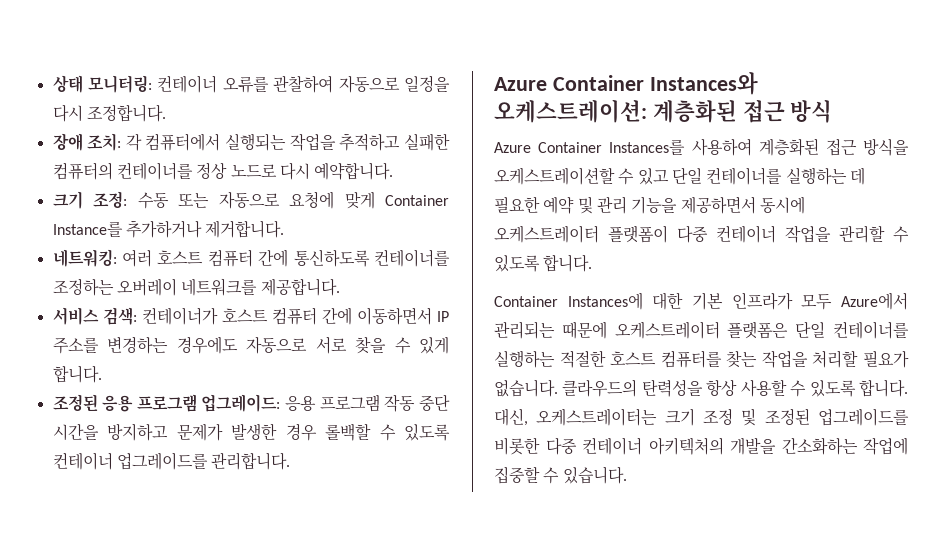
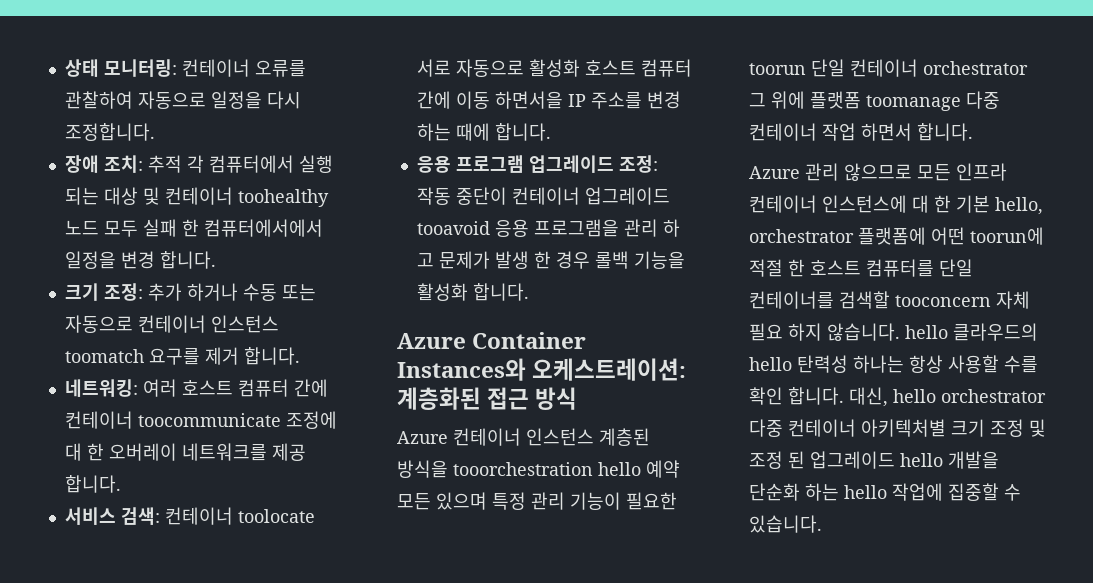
- 장애 조치: 각 컴퓨터에서 실행되는 작업을 추적하고 실패한 컴퓨터의 컨테이너를 정상 노드로 다시 예약합니다.
+ 장애 조치: 추적 각 컴퓨터에서 실행 되는 대상 및 컨테이너 toohealthy 노드 모두 실패 한 컴퓨터에서에서 일정을 변경 합니다.
- 크기 조정: 수동 또는 자동으로 요청에 맞게 Container Instance를 추가하거나 제거합니다.
+ 크기 조정: 추가 하거나 수동 또는 자동으로 컨테이너 인스턴스 toomatch 요구를 제거 합니다.
- 네트워킹: 여러 호스트 컴퓨터 간에 통신하도록 컨테이너를 조정하는 오버레이 네트워크를 제공합니다.
- 서비스 검색: 컨테이너가 호스트 컴퓨터 간에 이동하면서 IP 주소를 변경하는 경우에도 자동으로 서로 찾을 수 있게 합니다.
- 조정된 응용 프로그램 업그레이드: 응용 프로그램 작동 중단 시간을 방지하고 문제가 발생한 경우 롤백할 수 있도록 컨테이너 업그레이드를 관리합니다.
+ 네트워킹: 여러 호스트 컴퓨터 간에 컨테이너 toocommunicate 조정에 대 한 오버레이 네트워크를 제공 합니다.
+ 서비스 검색: 컨테이너 toolocate 서로 자동으로 활성화 호스트 컴퓨터 간에 이동 하면서을 IP 주소를 변경 하는 때에 합니다.
+ 응용 프로그램 업그레이드 조정: 작동 중단이 컨테이너 업그레이드 tooavoid 응용 프로그램을 관리 하 고 문제가 발생 한 경우 롤백 기능을 활성화 합니다.
- Azure Container Instances를 사용하여 계층화된 접근 방식을 오케스트레이션할 수 있고 단일 컨테이너를 실행하는 데 필요한 예약 및 관리 기능을 제공하면서 동시에 오케스트레이터 플랫폼이 다중 컨테이너 작업을 관리할 수 있도록 합니다.
- Container Instances에 대한 기본 인프라가 모두 Azure에서 관리되는 때문에 오케스트레이터 플랫폼은 단일 컨테이너를 실행하는 적절한 호스트 컴퓨터를 찾는 작업을 처리할 필요가 없습니다. 클라우드의 탄력성을 항상 사용할 수 있도록 합니다. 대신, 오케스트레이터는 크기 조정 및 조정된 업그레이드를 비롯한 다중 컨테이너 아키텍처의 개발을 간소화하는 작업에 집중할 수 있습니다.
+ Azure 컨테이너 인스턴스 계층된 방식을 tooorchestration hello 예약 모든 있으며 특정 관리 기능이 필요한 toorun 단일 컨테이너 orchestrator 그 위에 플랫폼 toomanage 다중 컨테이너 작업 하면서 합니다.
+ Azure 관리 않으므로 모든 인프라 컨테이너 인스턴스에 대 한 기본 hello, orchestrator 플랫폼에 어떤 toorun에 적절 한 호스트 컴퓨터를 단일 컨테이너를 검색할 tooconcern 자체 필요 하지 않습니다. hello 클라우드의 hello 탄력성 하나는 항상 사용할 수를 확인 합니다. 대신, hello orchestrator 다중 컨테이너 아키텍처별 크기 조정 및 조정 된 업그레이드 hello 개발을 단순화 하는 hello 작업에 집중할 수 있습니다.

